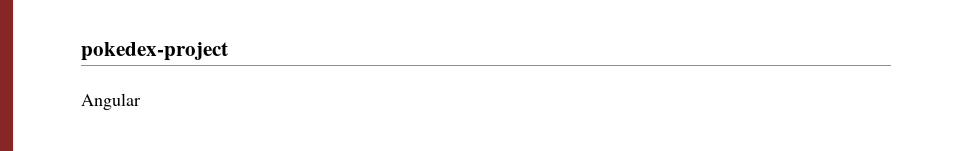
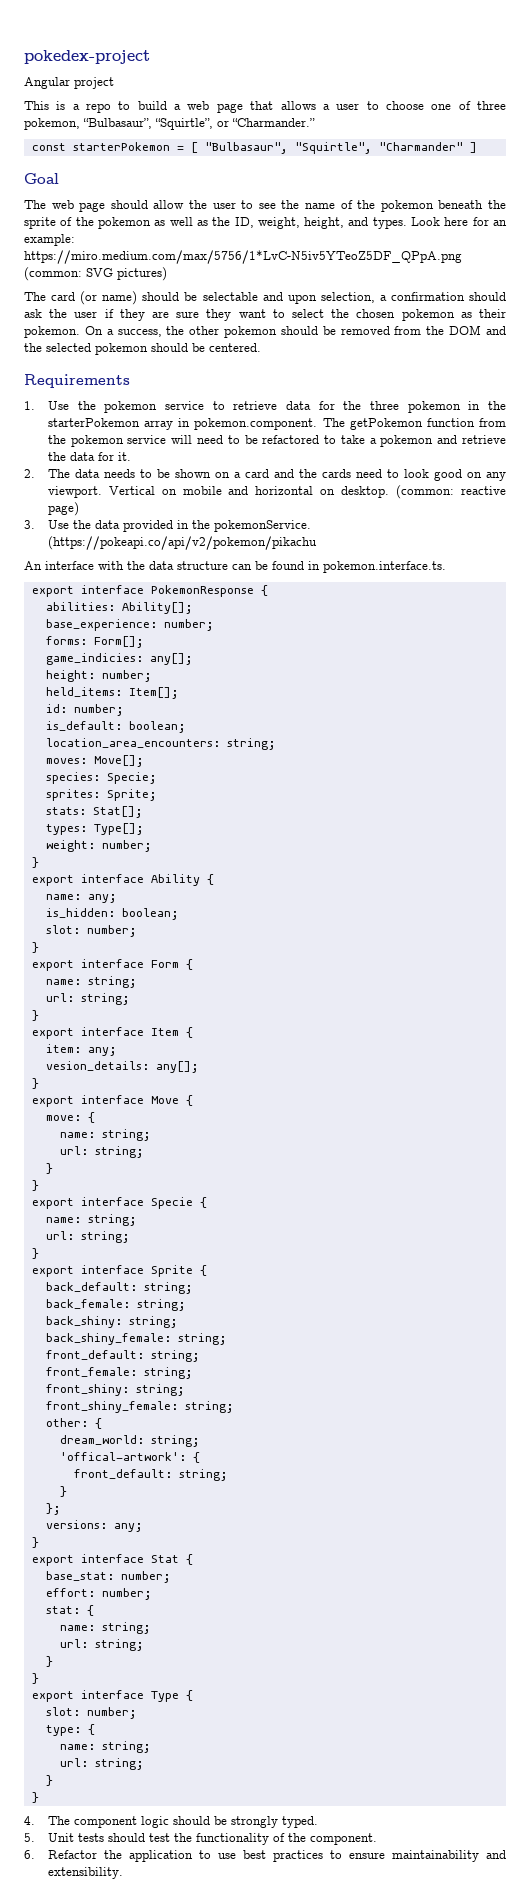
- Angular
+ Angular project
+ This is a repo to build a web page that allows a user to choose one of three pokemon, “Bulbasaur”, “Squirtle”, or “Charmander.”
+ const starterPokemon = [ "Bulbasaur", "Squirtle", "Charmander" ]
+ Goal
+ The web page should allow the user to see the name of the pokemon beneath the sprite of the pokemon as well as the ID, weight, height, and types. Look here for an example: https://miro.medium.com/max/5756/1*LvC-N5iv5YTeoZ5DF_QPpA.png (common: SVG pictures)
+ The card (or name) should be selectable and upon selection, a confirmation should ask the user if they are sure they want to select the chosen pokemon as their pokemon. On a success, the other pokemon should be removed from the DOM and the selected pokemon should be centered.
+ Requirements
+ 1. Use the pokemon service to retrieve data for the three pokemon in the starterPokemon array in pokemon.component. The getPokemon function from the pokemon service will need to be refactored to take a pokemon and retrieve the data for it.
+ 2. The data needs to be shown on a card and the cards need to look good on any viewport. Vertical on mobile and horizontal on desktop. (common: reactive page)
+ 3. Use the data provided in the pokemonService. (https://pokeapi.co/api/v2/pokemon/pikachu
+ An interface with the data structure can be found in pokemon.interface.ts.
+ export interface PokemonResponse {
+ abilities: Ability[];
+ base_experience: number;
+ forms: Form[];
+ game_indicies: any[];
+ height: number;
+ held_items: Item[];
+ id: number;
+ is_default: boolean;
+ location_area_encounters: string;
+ moves: Move[];
+ species: Specie;
+ sprites: Sprite;
+ stats: Stat[];
+ types: Type[];
+ weight: number;
+ }
+ export interface Ability {
+ name: any;
+ is_hidden: boolean;
+ slot: number;
+ }
+ export interface Form {
+ name: string;
+ url: string;
+ }
+ export interface Item {
+ item: any;
+ vesion_details: any[];
+ }
+ export interface Move {
+ move: {
+ name: string;
+ url: string;
+ }
+ }
+ export interface Specie {
+ name: string;
+ url: string;
+ }
+ export interface Sprite {
+ back_default: string;
+ back_female: string;
+ back_shiny: string;
+ back_shiny_female: string;
+ front_default: string;
+ front_female: string;
+ front_shiny: string;
+ front_shiny_female: string;
+ other: {
+ dream_world: string;
+ 'offical-artwork': {
+ front_default: string;
+ }
+ };
+ versions: any;
+ }
+ export interface Stat {
+ base_stat: number;
+ effort: number;
+ stat: {
+ name: string;
+ url: string;
+ }
+ }
+ export interface Type {
+ slot: number;
+ type: {
+ name: string;
+ url: string;
+ }
+ }
+ 4. The component logic should be strongly typed.
+ 5. Unit tests should test the functionality of the component.
+ 6. Refactor the application to use best practices to ensure maintainability and extensibility.

